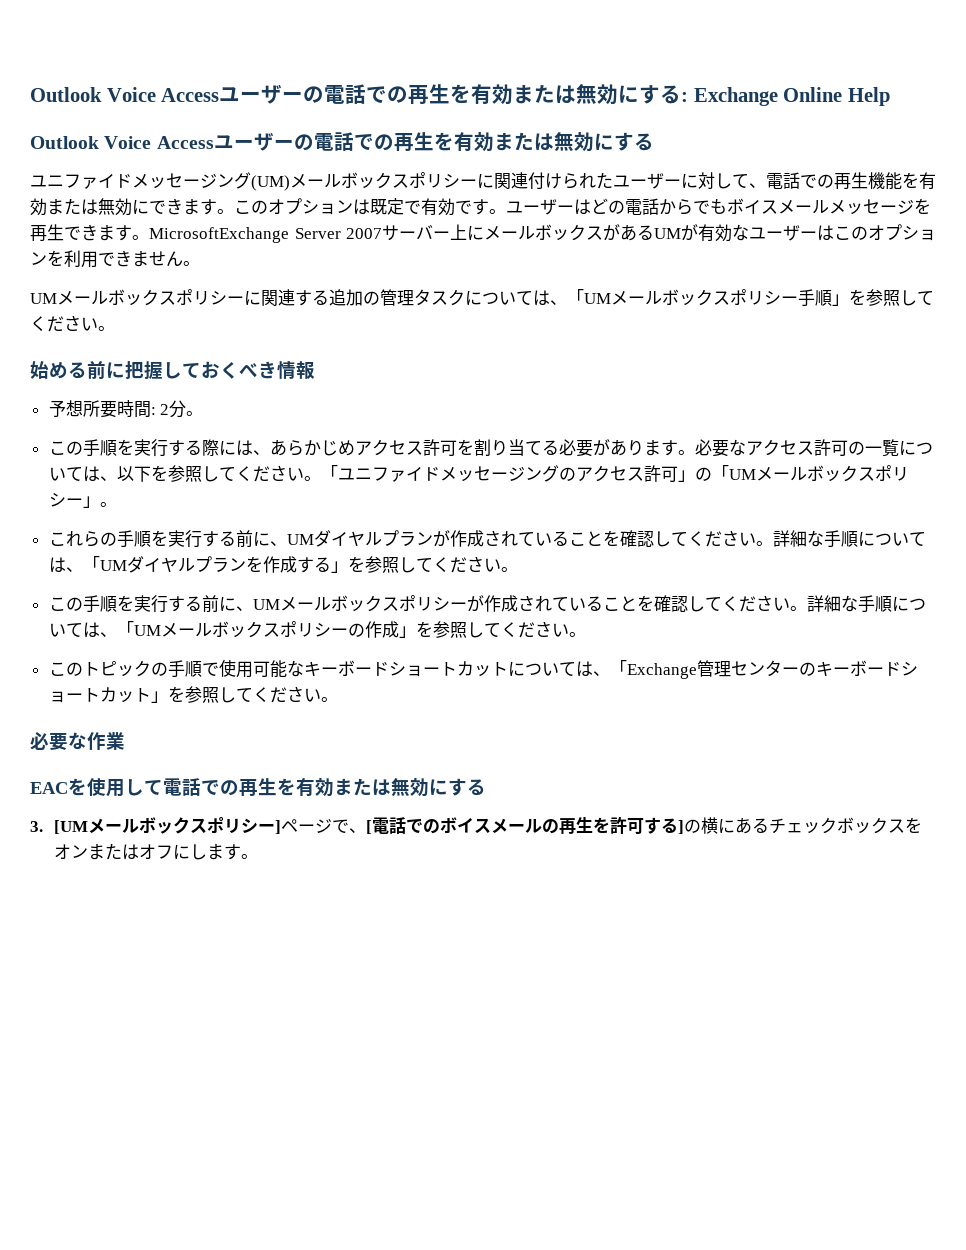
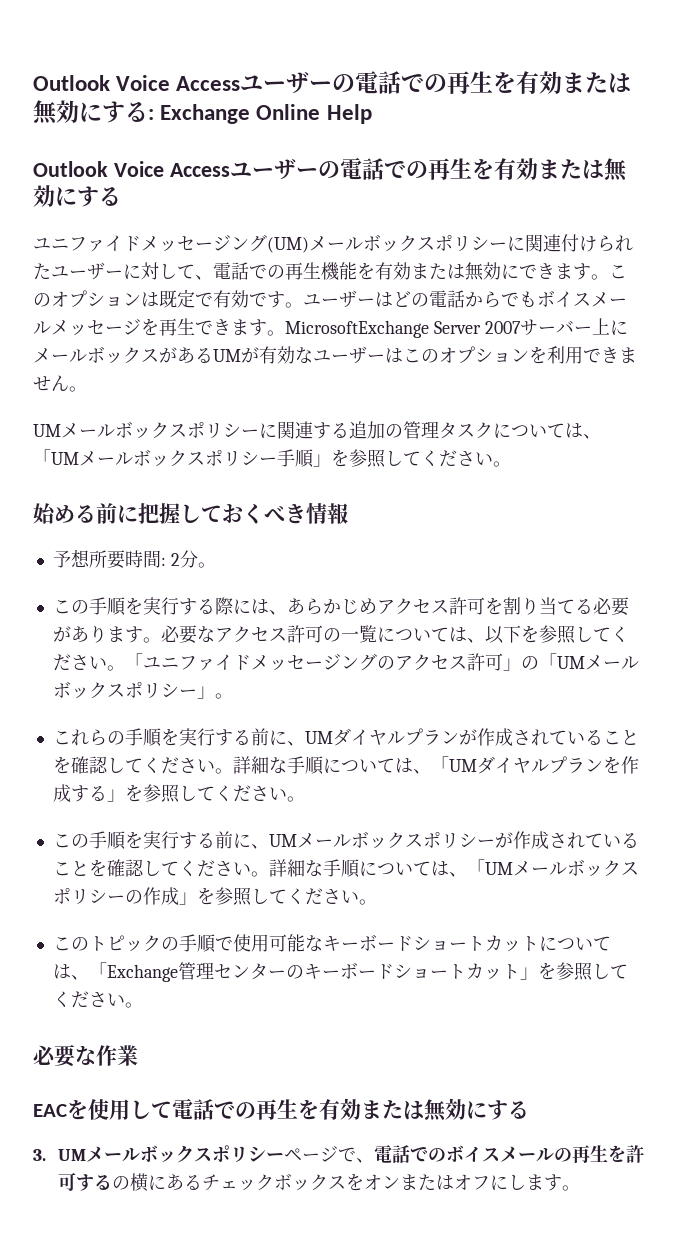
- 3. [UMメールボックスポリシー]ページで、[電話でのボイスメールの再生を許可する]の横にあるチェックボックスをオンまたはオフにします。
+ 3. UMメールボックスポリシーページで、電話でのボイスメールの再生を許可するの横にあるチェックボックスをオンまたはオフにします。

